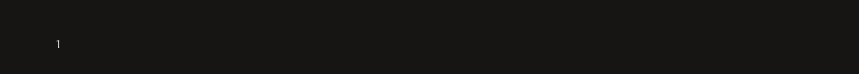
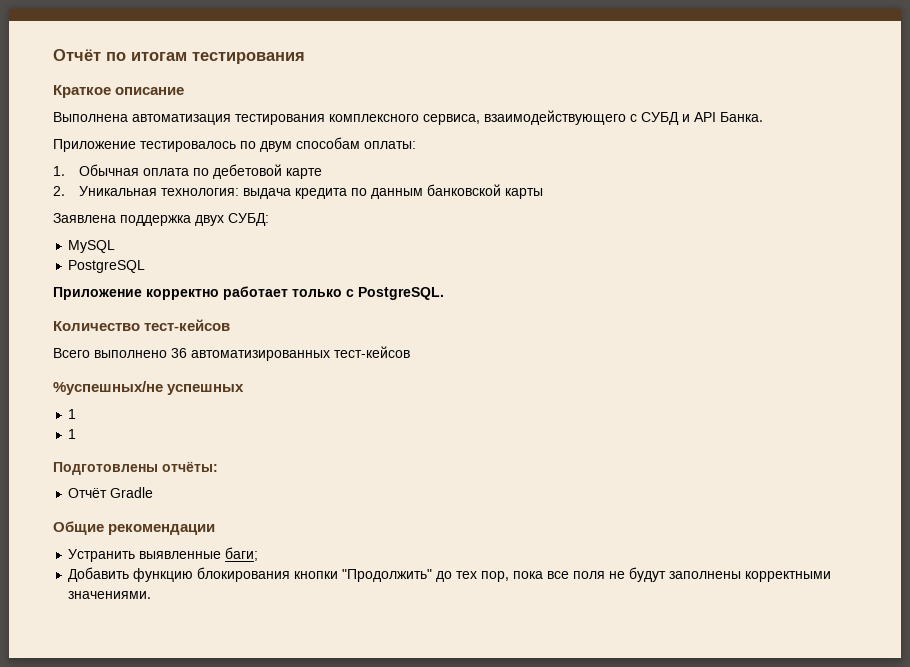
+ Отчёт по итогам тестирования
+ Краткое описание
+ Выполнена автоматизация тестирования комплексного сервиса, взаимодействующего с СУБД и API Банка.
+ Приложение тестировалось по двум способам оплаты:
+ 1. Обычная оплата по дебетовой карте
+ 2. Уникальная технология: выдача кредита по данным банковской карты
+ Заявлена поддержка двух СУБД:
+ MySQL
+ PostgreSQL
+ Приложение корректно работает только с PostgreSQL.
+ Количество тест-кейсов
+ Всего выполнено 36 автоматизированных тест-кейсов
+ %успешных/не успешных
  1
+ 1
+ Подготовлены отчёты:
+ Отчёт Gradle
+ Общие рекомендации
+ Устранить выявленные баги;
+ Добавить функцию блокирования кнопки "Продолжить" до тех пор, пока все поля не будут заполнены корректными значениями.

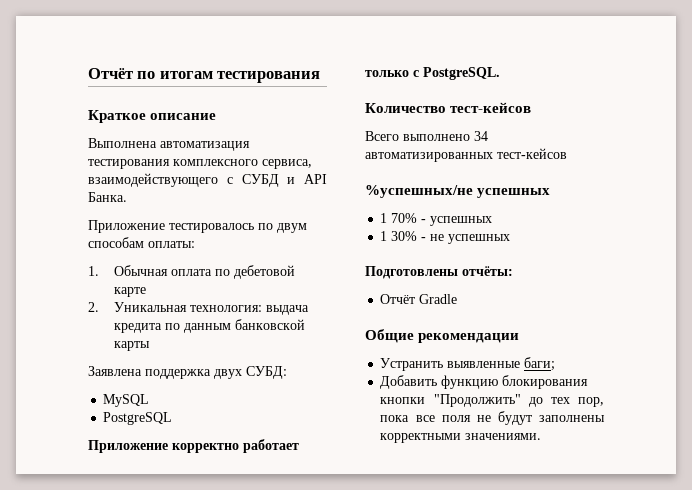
- Всего выполнено 36 автоматизированных тест-кейсов
+ Всего выполнено 34 автоматизированных тест-кейсов
  %успешных/не успешных
- 1
- 1
+ 1 70% - успешных
+ 1 30% - не успешных

